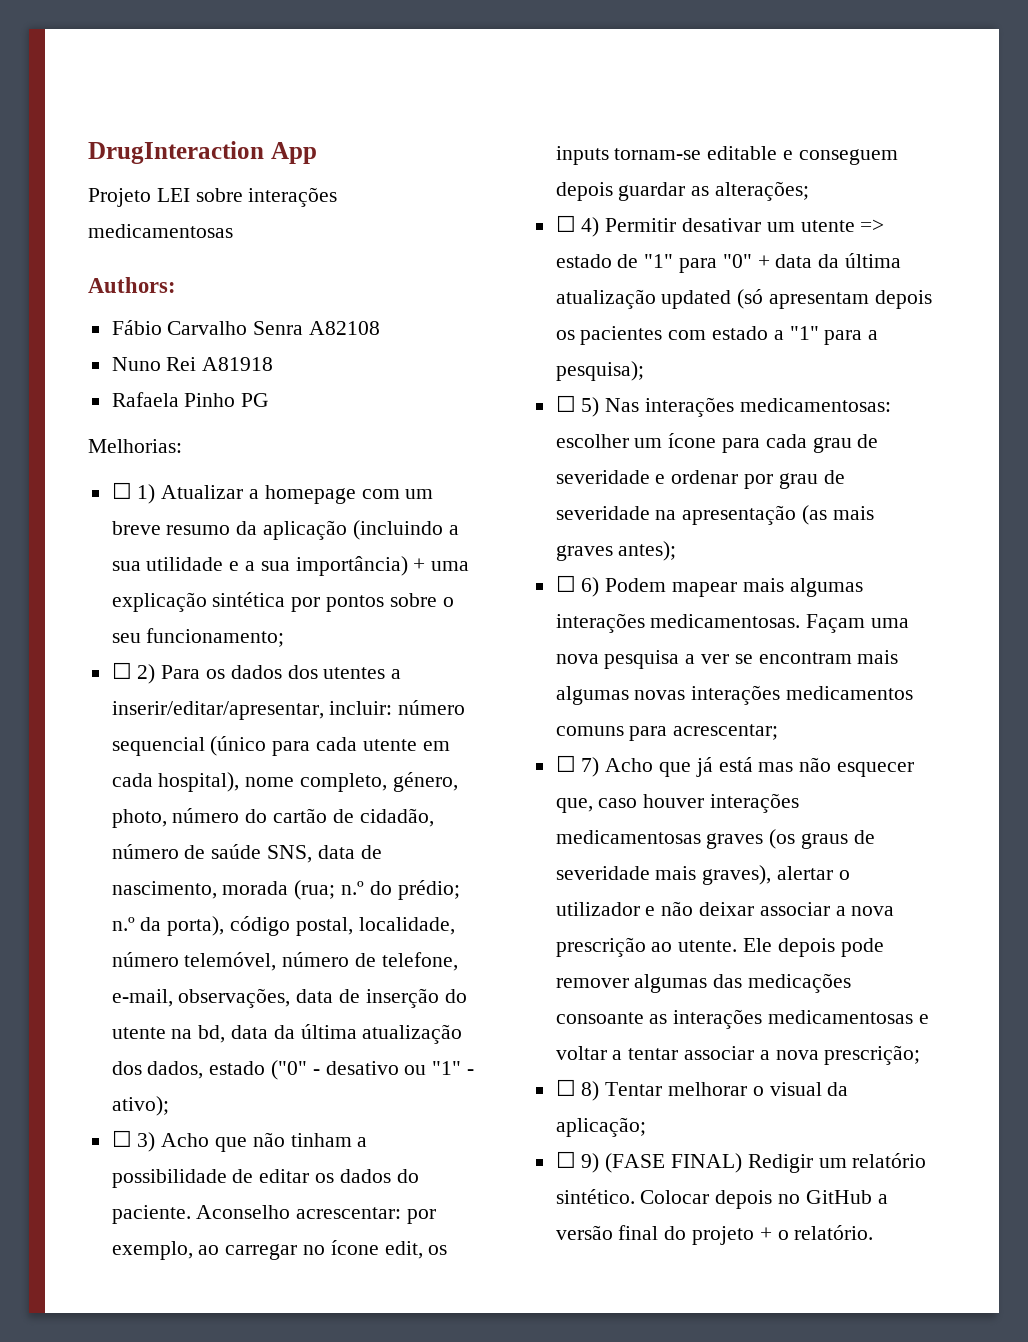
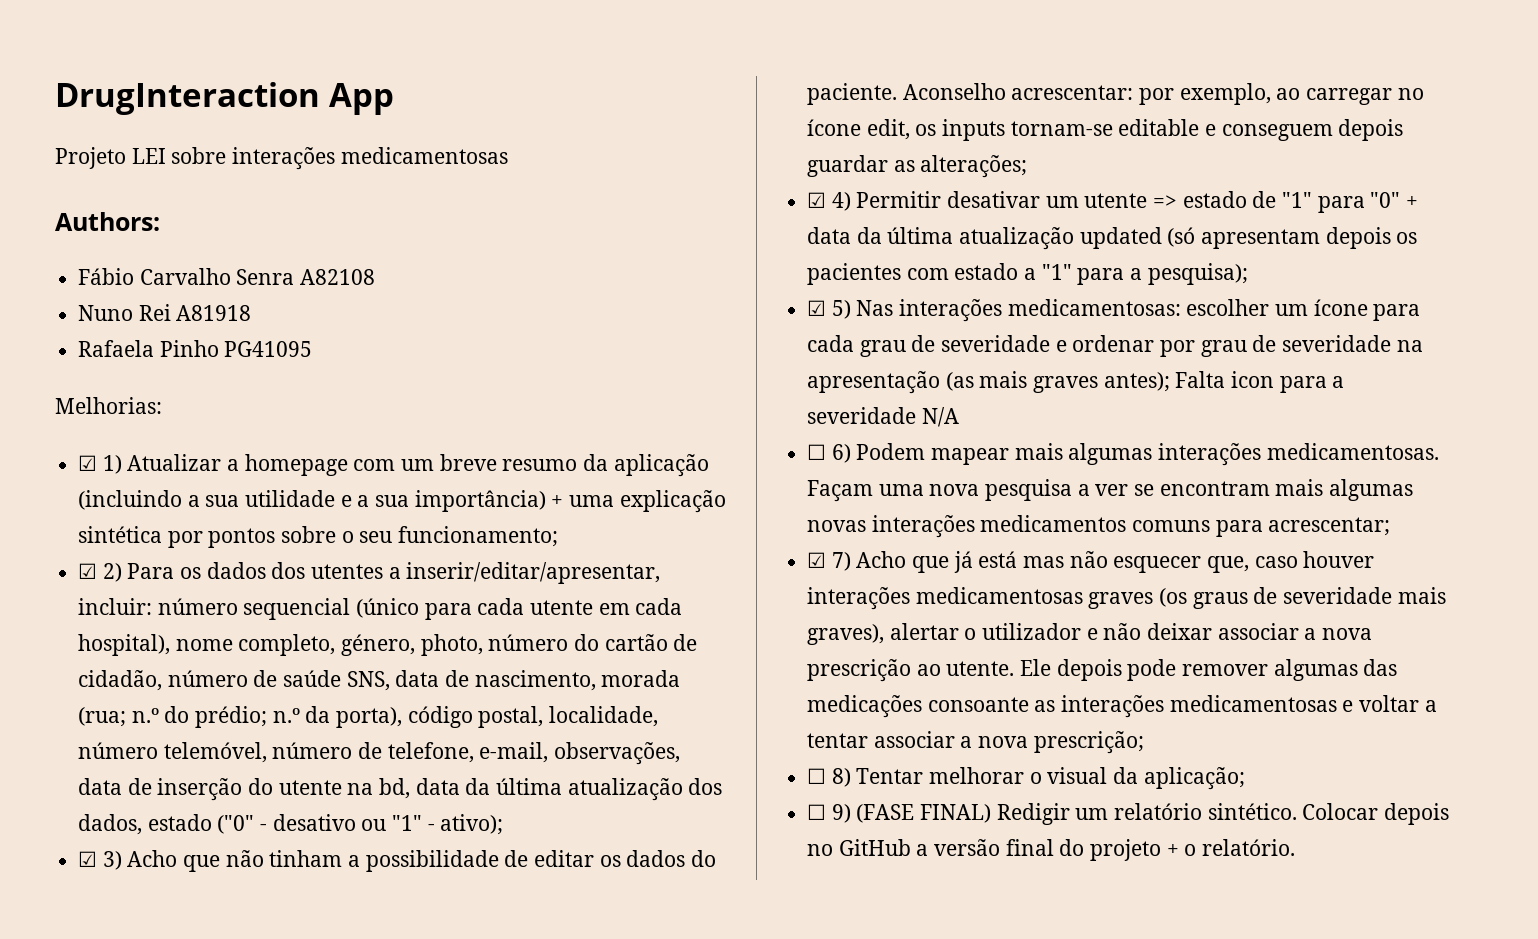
- Rafaela Pinho PG
+ Rafaela Pinho PG41095
- ☐ 1) Atualizar a homepage com um breve resumo da aplicação (incluindo a sua utilidade e a sua importância) + uma explicação sintética por pontos sobre o seu funcionamento;
+ ☑ 1) Atualizar a homepage com um breve resumo da aplicação (incluindo a sua utilidade e a sua importância) + uma explicação sintética por pontos sobre o seu funcionamento;
- ☐ 2) Para os dados dos utentes a inserir/editar/apresentar, incluir:
+ ☑ 2) Para os dados dos utentes a inserir/editar/apresentar, incluir:
- ☐ 3) Acho que não tinham a possibilidade de editar os dados do paciente.
+ ☑ 3) Acho que não tinham a possibilidade de editar os dados do paciente.
- ☐ 4) Permitir desativar um utente => estado de "1" para "0" + data da última atualização updated (só apresentam depois os pacientes com estado a "1" para a pesquisa);
+ ☑ 4) Permitir desativar um utente => estado de "1" para "0" + data da última atualização updated (só apresentam depois os pacientes com estado a "1" para a pesquisa);
- ☐ 5) Nas interações medicamentosas: escolher um ícone para cada grau de severidade e ordenar por grau de severidade na apresentação (as mais graves antes);
+ ☑ 5) Nas interações medicamentosas: escolher um ícone para cada grau de severidade e ordenar por grau de severidade na apresentação (as mais graves antes); Falta icon para a severidade N/A
- ☐ 7) Acho que já está mas não esquecer que, caso houver interações medicamentosas graves (os graus de severidade mais graves), alertar o utilizador e não deixar associar a nova prescrição ao utente.
+ ☑ 7) Acho que já está mas não esquecer que, caso houver interações medicamentosas graves (os graus de severidade mais graves), alertar o utilizador e não deixar associar a nova prescrição ao utente.

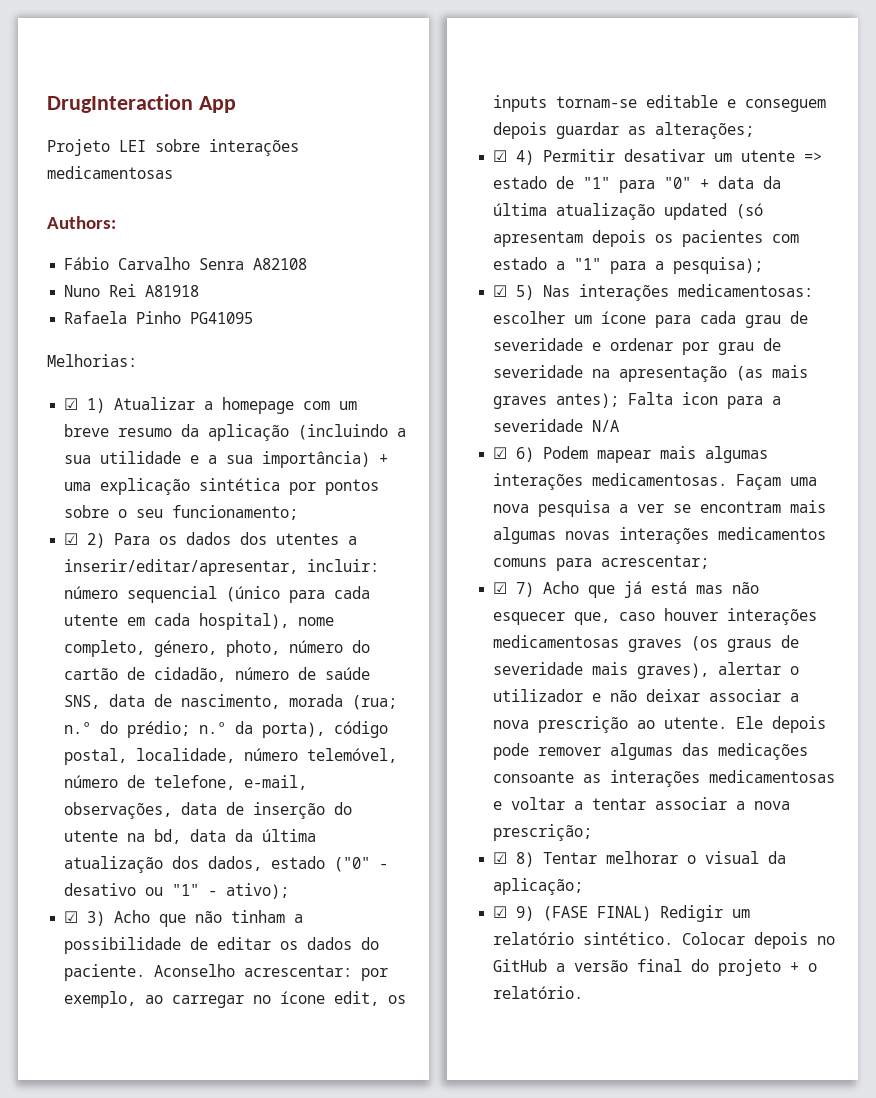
- ☐ 6) Podem mapear mais algumas interações medicamentosas.
+ ☑ 6) Podem mapear mais algumas interações medicamentosas.
- ☐ 8) Tentar melhorar o visual da aplicação;
+ ☑ 8) Tentar melhorar o visual da aplicação;
- ☐ 9) (FASE FINAL) Redigir um relatório sintético.
+ ☑ 9) (FASE FINAL) Redigir um relatório sintético.

